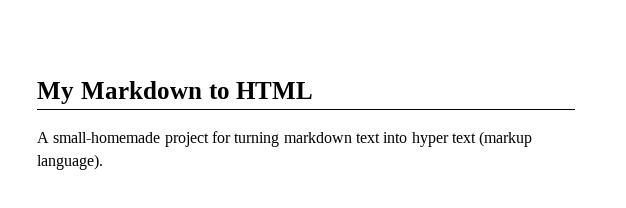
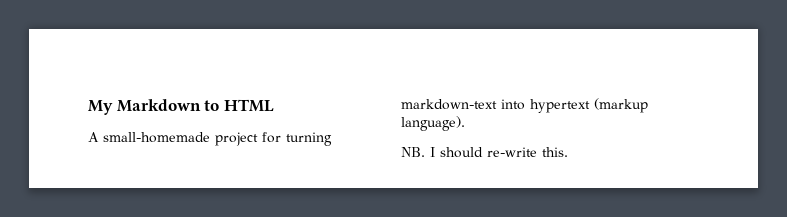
- A small-homemade project for turning markdown text into hyper text (markup language).
+ A small-homemade project for turning markdown-text into hypertext (markup language).
+ NB. I should re-write this.

